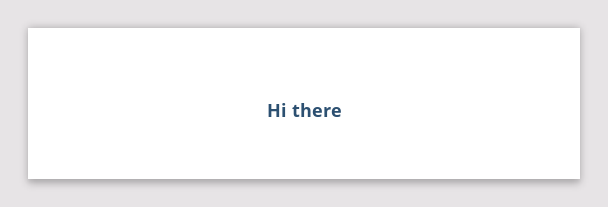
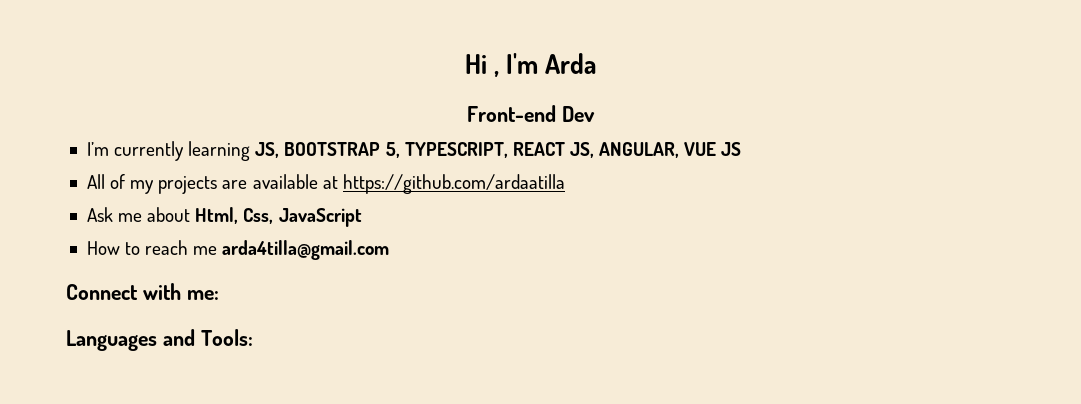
- Hi there
+ Hi , I'm Arda
+ Front-end Dev
+ I’m currently learning JS, BOOTSTRAP 5, TYPESCRIPT, REACT JS, ANGULAR, VUE JS
+ All of my projects are available at https://github.com/ardaatilla
+ Ask me about Html, Css, JavaScript
+ How to reach me arda4tilla@gmail.com
+ Connect with me:
+ Languages and Tools:

